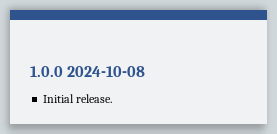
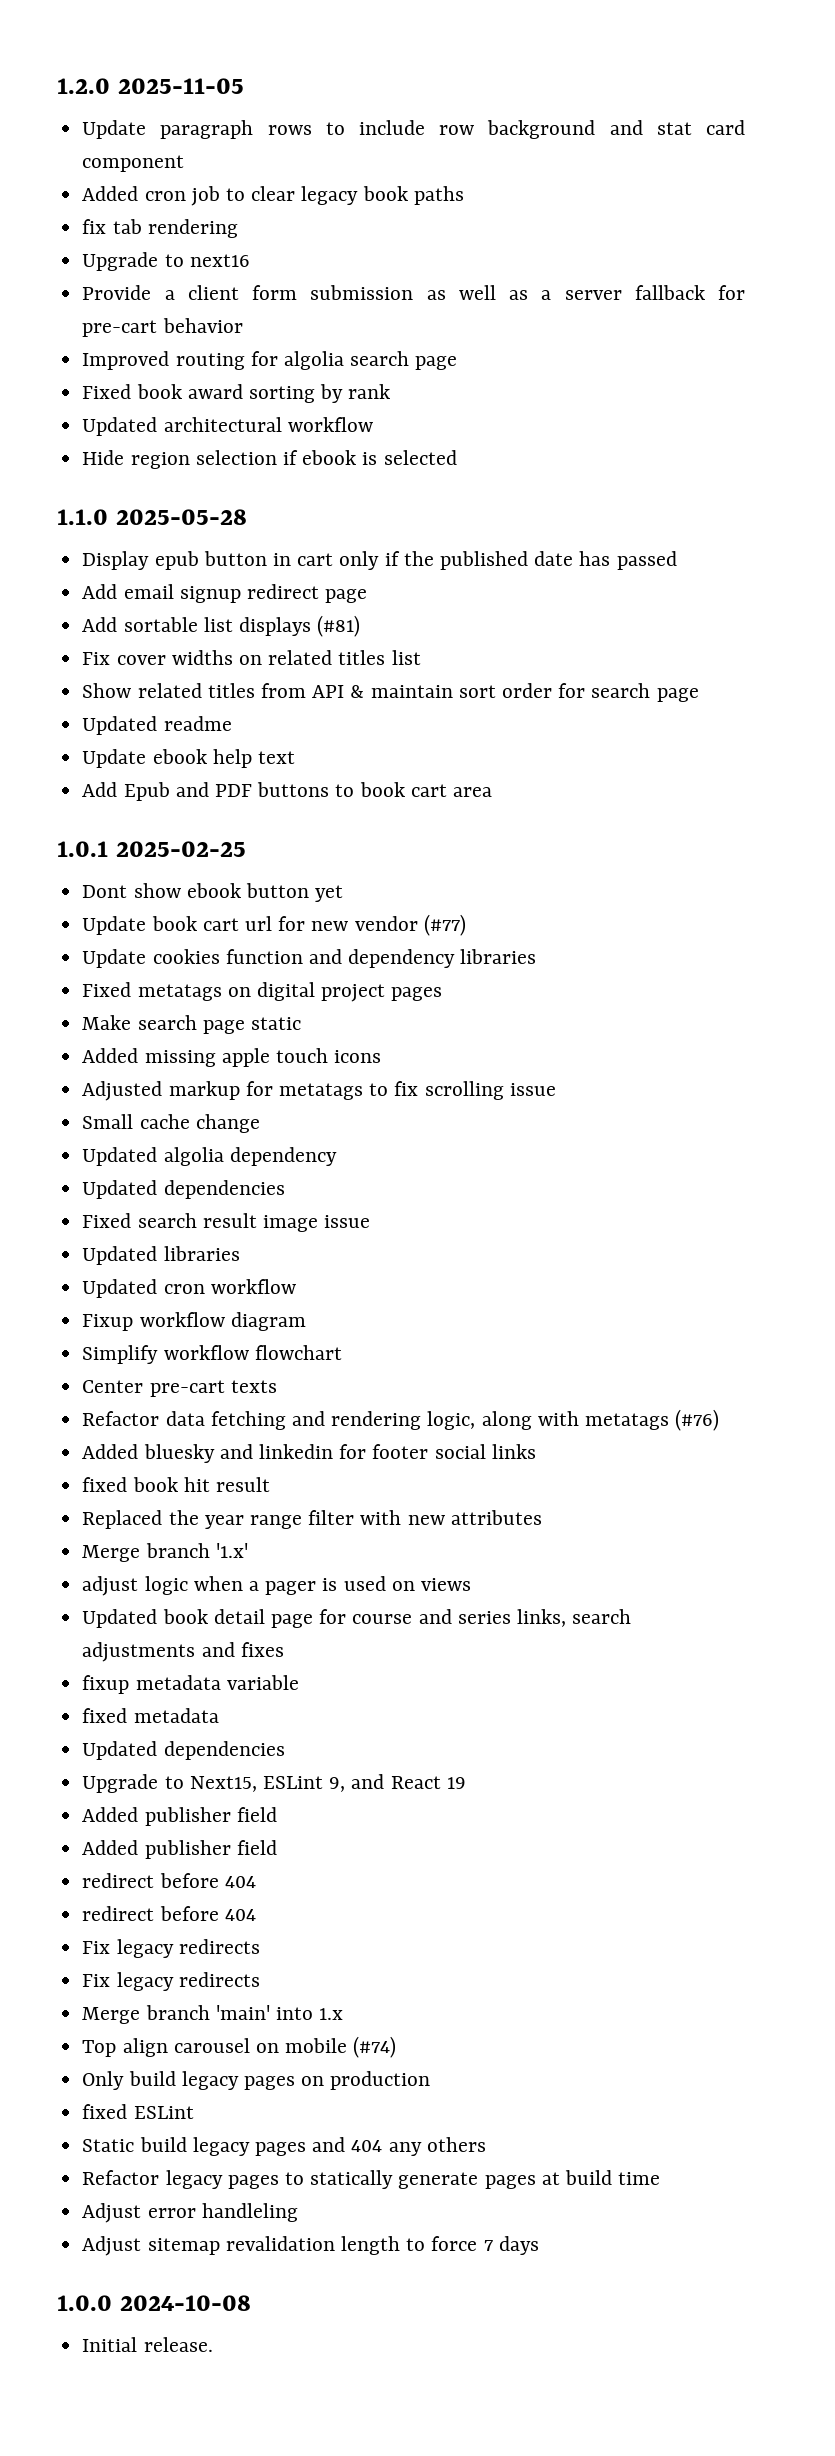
+ 1.2.0 2025-11-05
+ Update paragraph rows to include row background and stat card component
+ Added cron job to clear legacy book paths
+ fix tab rendering
+ Upgrade to next16
+ Provide a client form submission as well as a server fallback for pre-cart behavior
+ Improved routing for algolia search page
+ Fixed book award sorting by rank
+ Updated architectural workflow
+ Hide region selection if ebook is selected
+ 1.1.0 2025-05-28
+ Display epub button in cart only if the published date has passed
+ Add email signup redirect page
+ Add sortable list displays (#81)
+ Fix cover widths on related titles list
+ Show related titles from API & maintain sort order for search page
+ Updated readme
+ Update ebook help text
+ Add Epub and PDF buttons to book cart area
+ 1.0.1 2025-02-25
+ Dont show ebook button yet
+ Update book cart url for new vendor (#77)
+ Update cookies function and dependency libraries
+ Fixed metatags on digital project pages
+ Make search page static
+ Added missing apple touch icons
+ Adjusted markup for metatags to fix scrolling issue
+ Small cache change
+ Updated algolia dependency
+ Updated dependencies
+ Fixed search result image issue
+ Updated libraries
+ Updated cron workflow
+ Fixup workflow diagram
+ Simplify workflow flowchart
+ Center pre-cart texts
+ Refactor data fetching and rendering logic, along with metatags (#76)
+ Added bluesky and linkedin for footer social links
+ fixed book hit result
+ Replaced the year range filter with new attributes
+ Merge branch '1.x'
+ adjust logic when a pager is used on views
+ Updated book detail page for course and series links, search adjustments and fixes
+ fixup metadata variable
+ fixed metadata
+ Updated dependencies
+ Upgrade to Next15, ESLint 9, and React 19
+ Added publisher field
+ Added publisher field
+ redirect before 404
+ redirect before 404
+ Fix legacy redirects
+ Fix legacy redirects
+ Merge branch 'main' into 1.x
+ Top align carousel on mobile (#74)
+ Only build legacy pages on production
+ fixed ESLint
+ Static build legacy pages and 404 any others
+ Refactor legacy pages to statically generate pages at build time
+ Adjust error handleling
+ Adjust sitemap revalidation length to force 7 days

